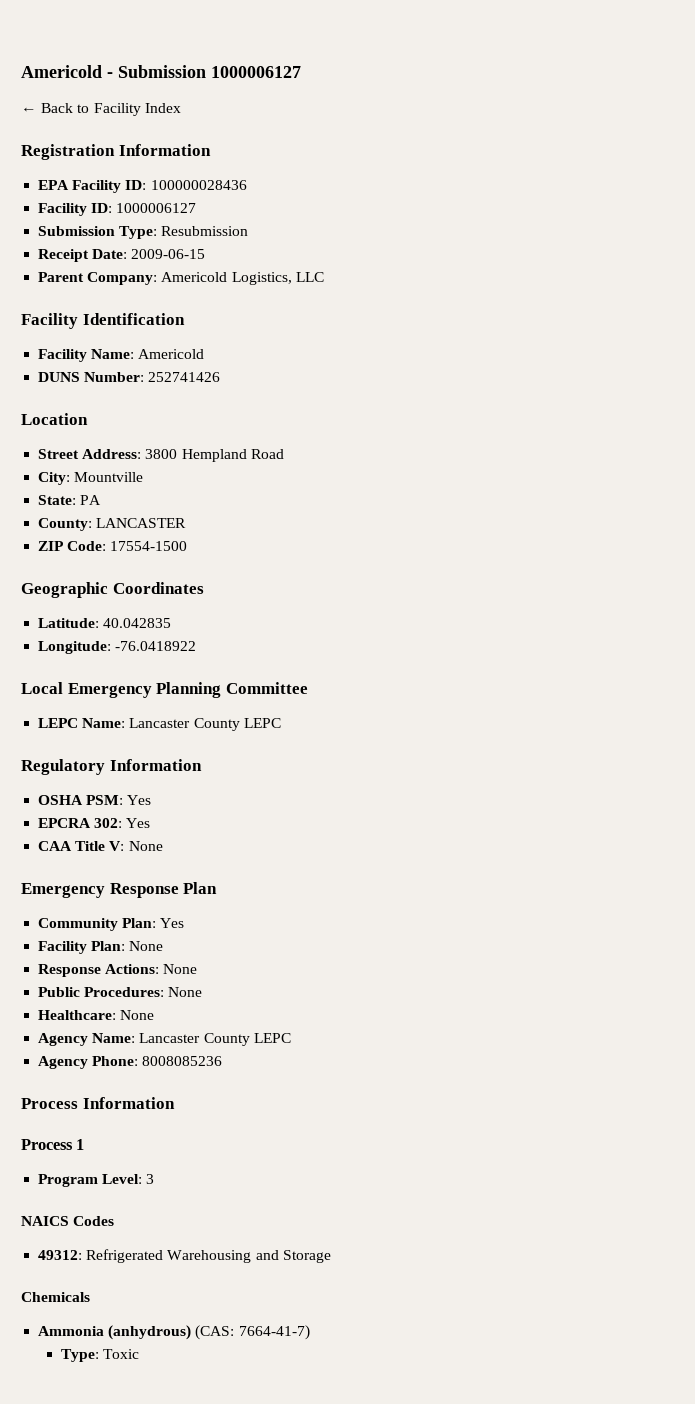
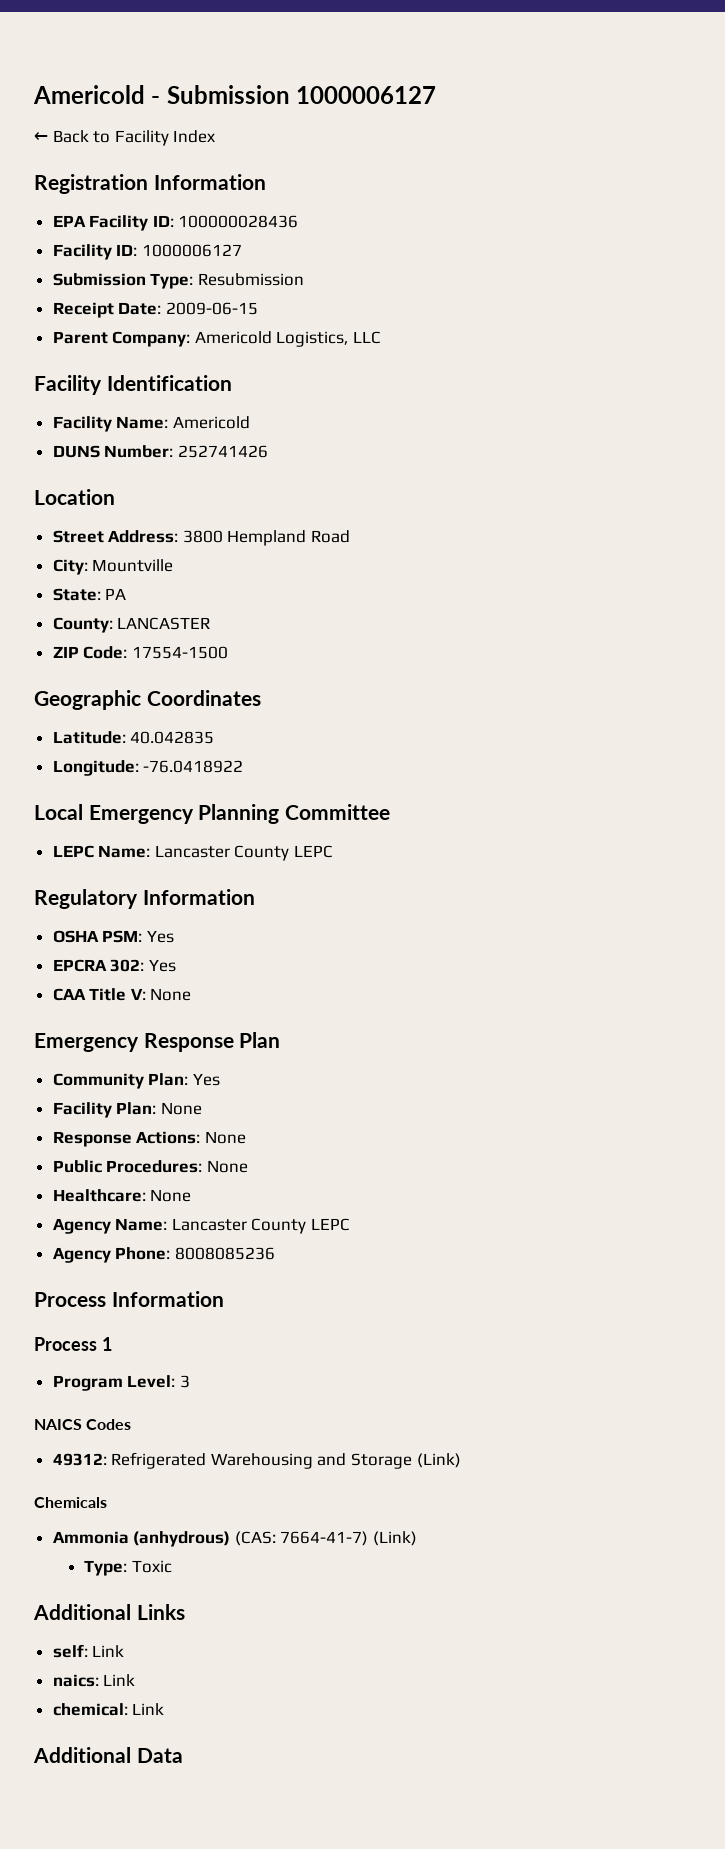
- 49312: Refrigerated Warehousing and Storage
+ 49312: Refrigerated Warehousing and Storage (Link)
- Ammonia (anhydrous) (CAS: 7664-41-7)
+ Ammonia (anhydrous) (CAS: 7664-41-7) (Link)
+ Additional Links
+ self: Link
+ naics: Link
+ chemical: Link
+ Additional Data

